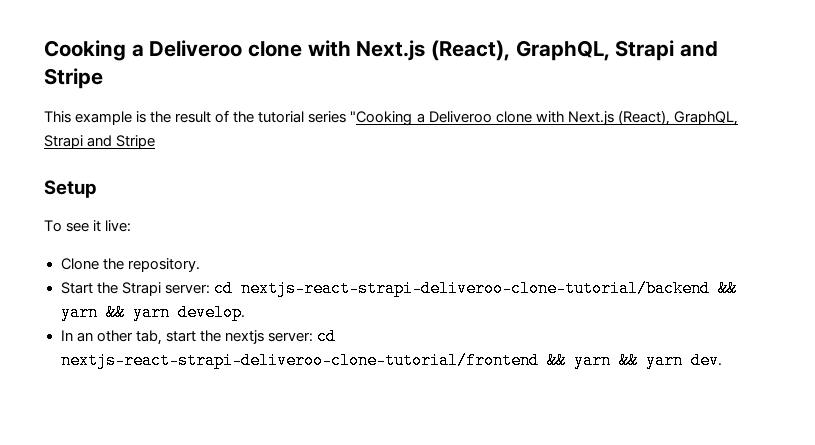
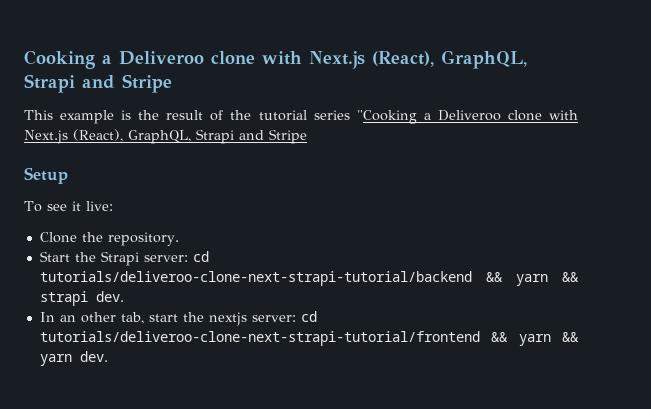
- Start the Strapi server: cd nextjs-react-strapi-deliveroo-clone-tutorial/backend && yarn && yarn develop.
+ Start the Strapi server: cd tutorials/deliveroo-clone-next-strapi-tutorial/backend && yarn && strapi dev.
- In an other tab, start the nextjs server: cd nextjs-react-strapi-deliveroo-clone-tutorial/frontend && yarn && yarn dev.
+ In an other tab, start the nextjs server: cd tutorials/deliveroo-clone-next-strapi-tutorial/frontend && yarn && yarn dev.

